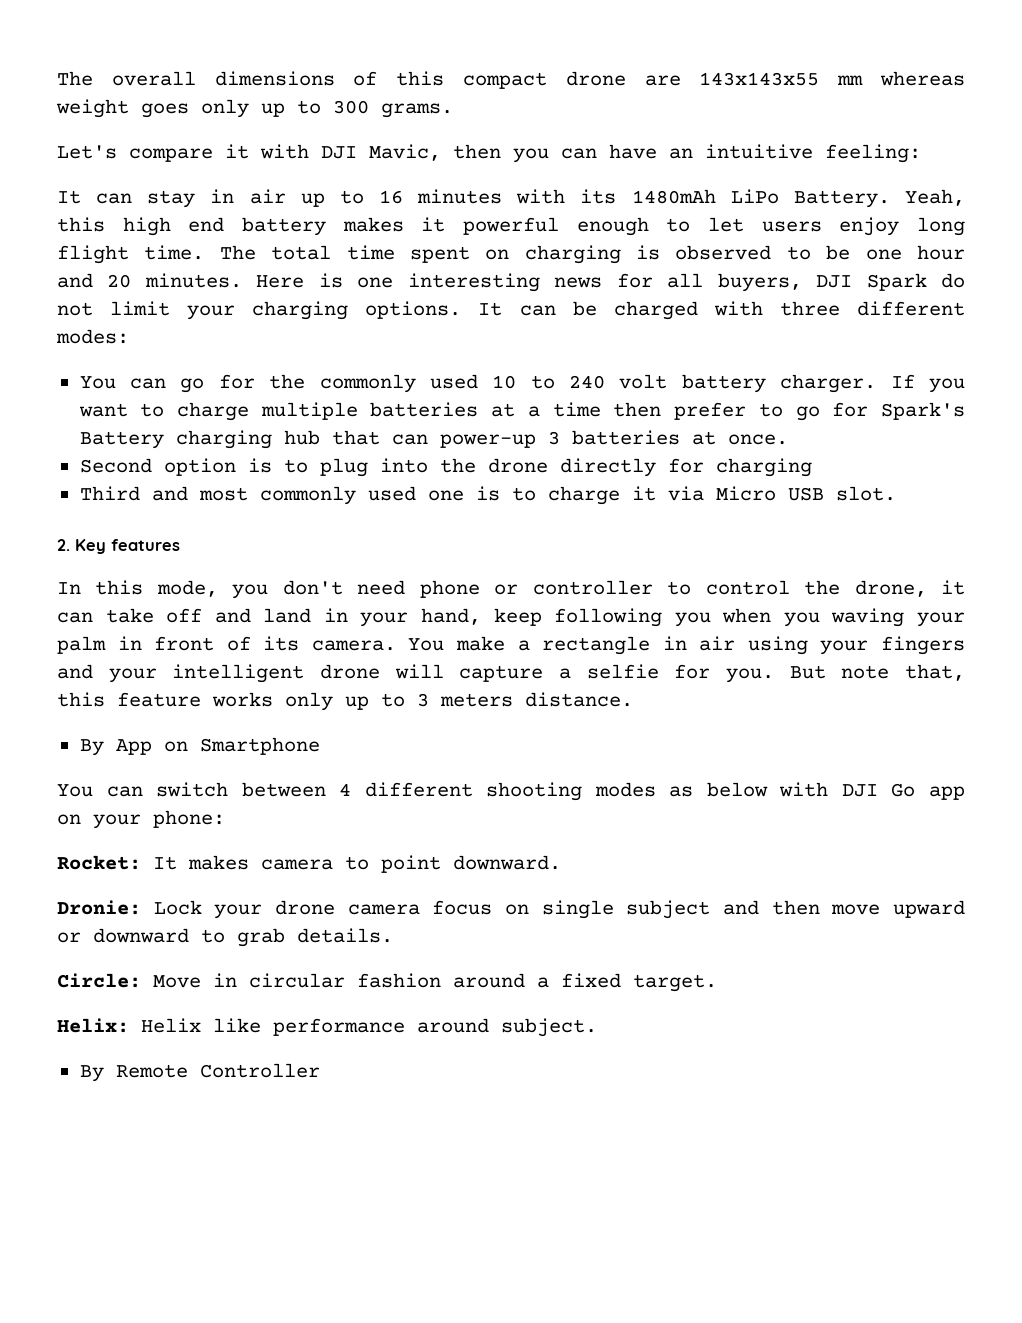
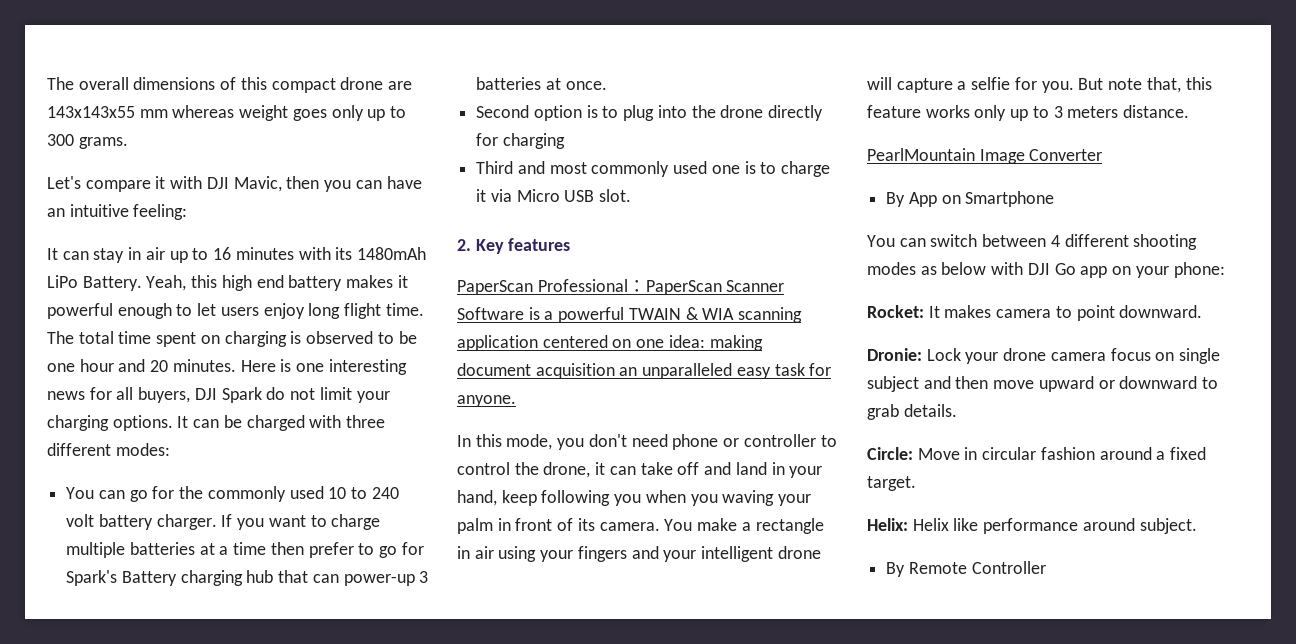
+ PaperScan Professional：PaperScan Scanner Software is a powerful TWAIN & WIA scanning application centered on one idea: making document acquisition an unparalleled easy task for anyone.
+ PearlMountain Image Converter

